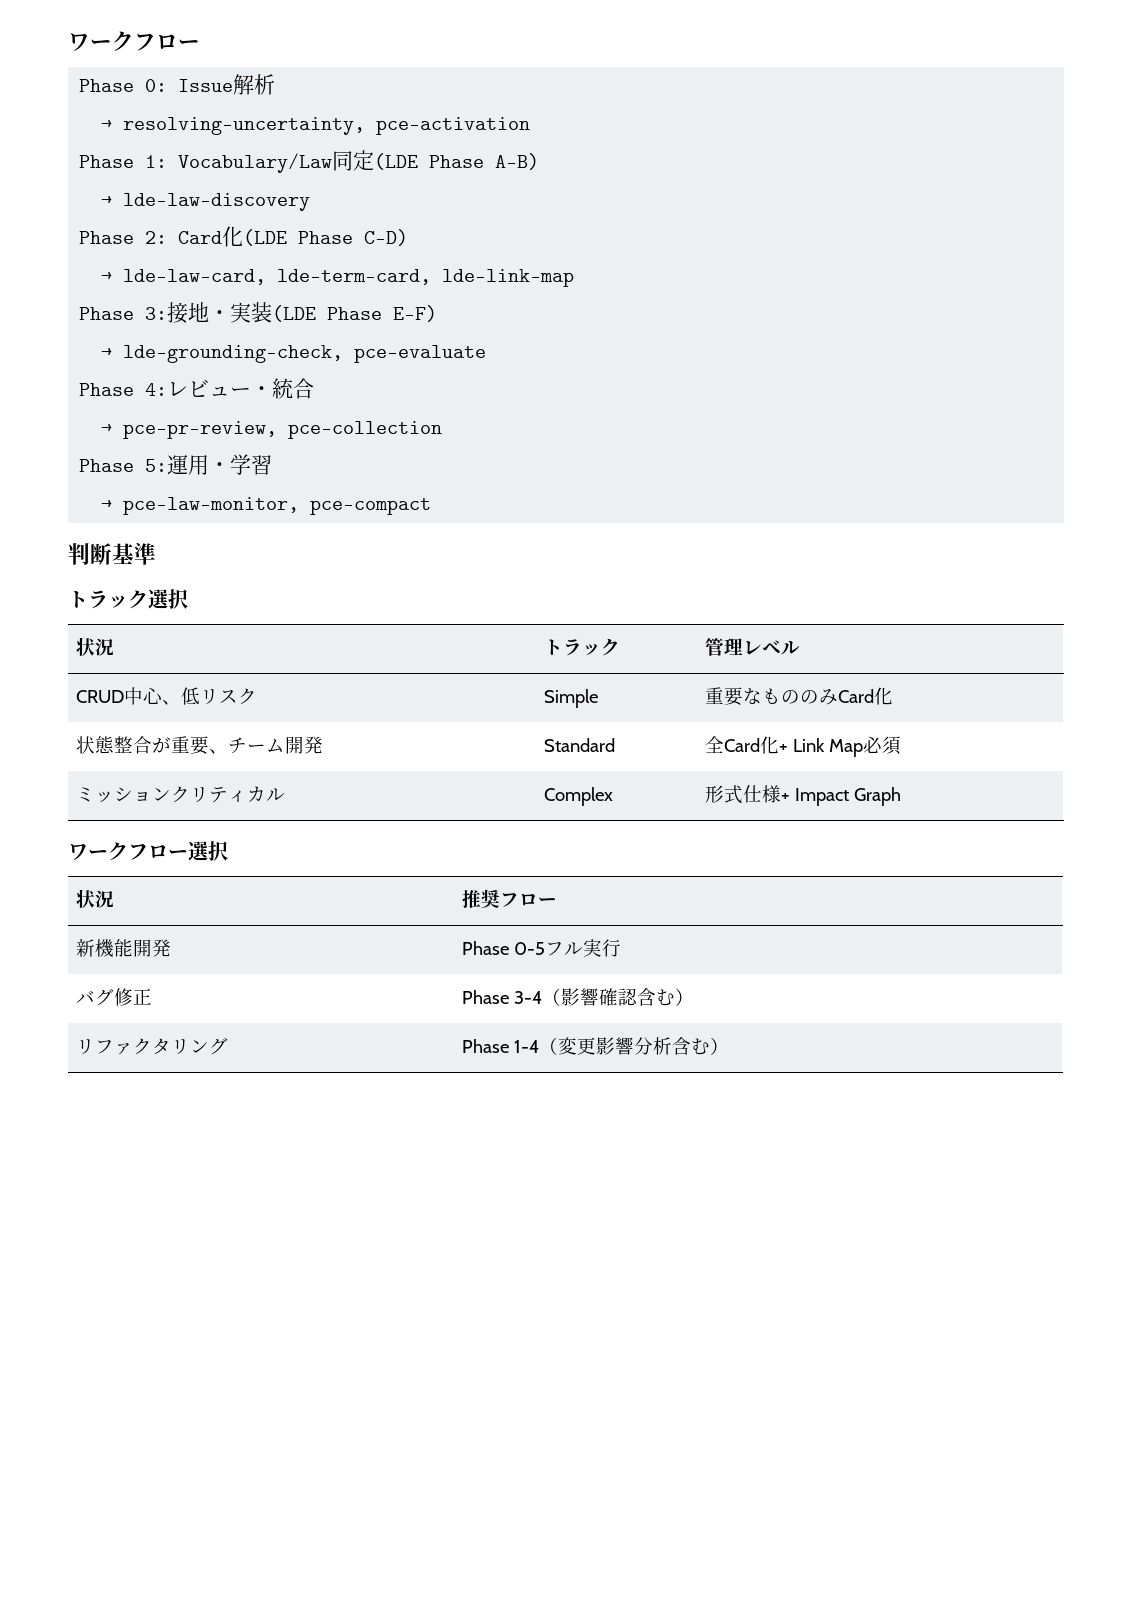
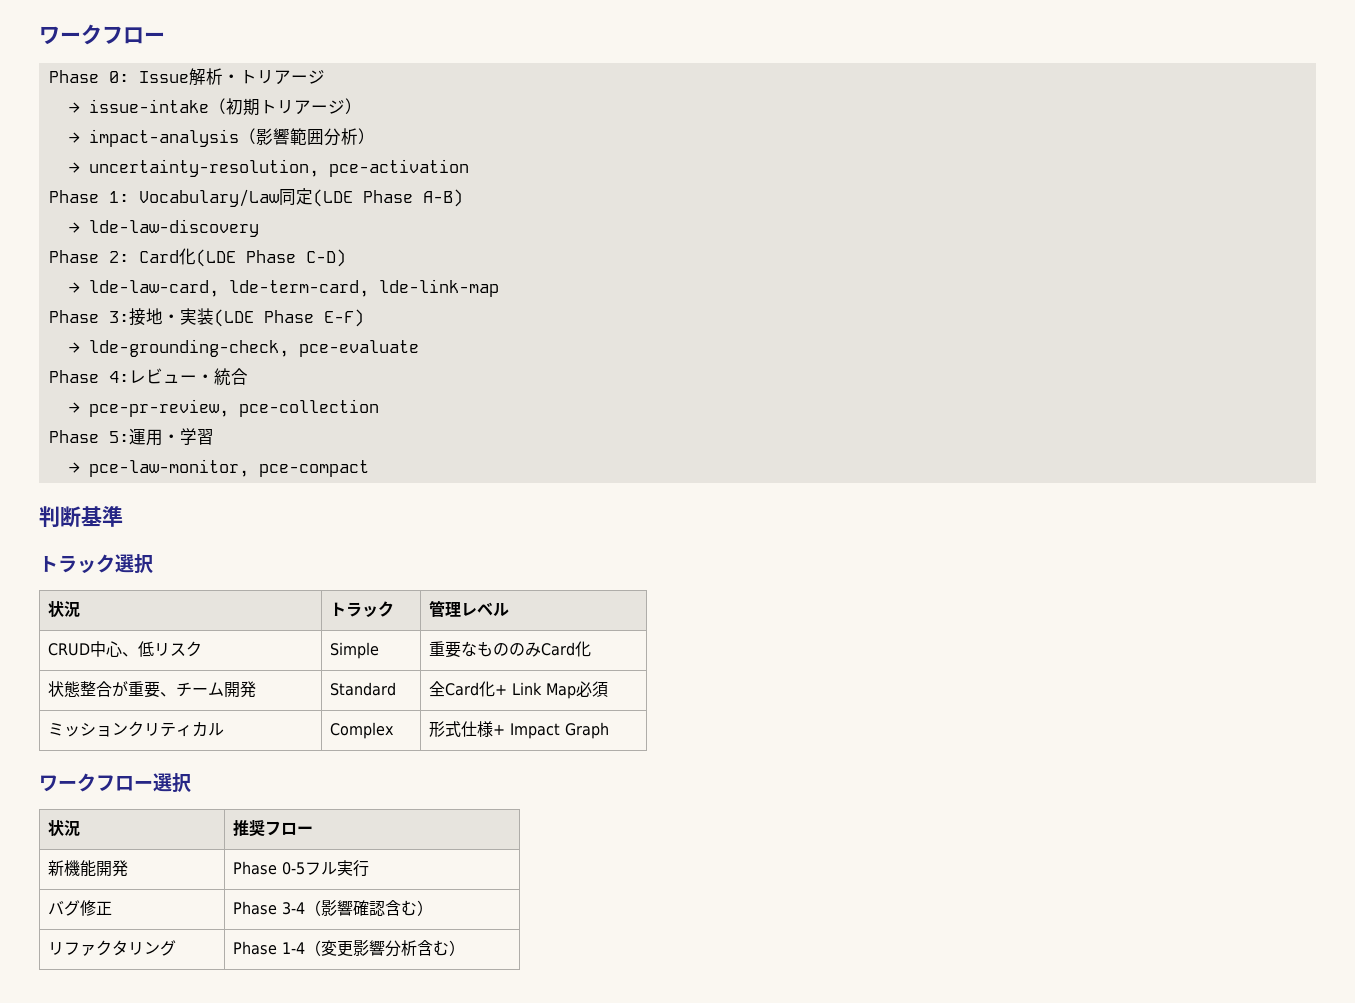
- Phase 0: Issue解析
- → resolving-uncertainty, pce-activation
+ Phase 0: Issue解析・トリアージ
+ → issue-intake（初期トリアージ）
+ → impact-analysis（影響範囲分析）
+ → uncertainty-resolution, pce-activation

